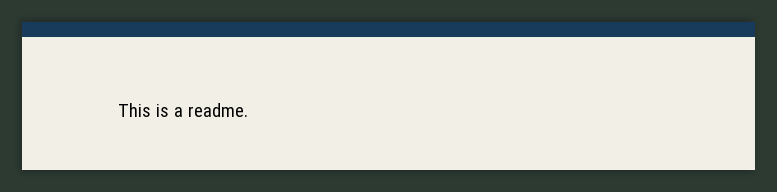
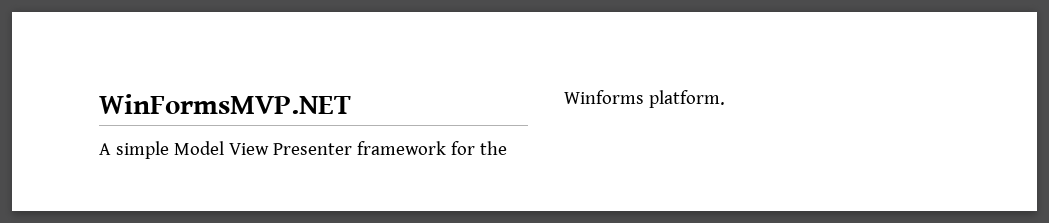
- This is a readme.
+ WinFormsMVP.NET
+ A simple Model View Presenter framework for the Winforms platform.

